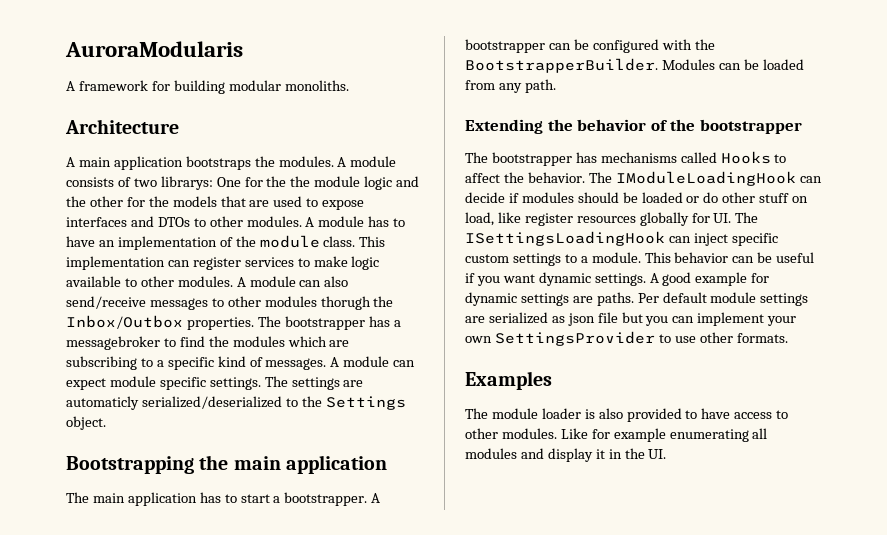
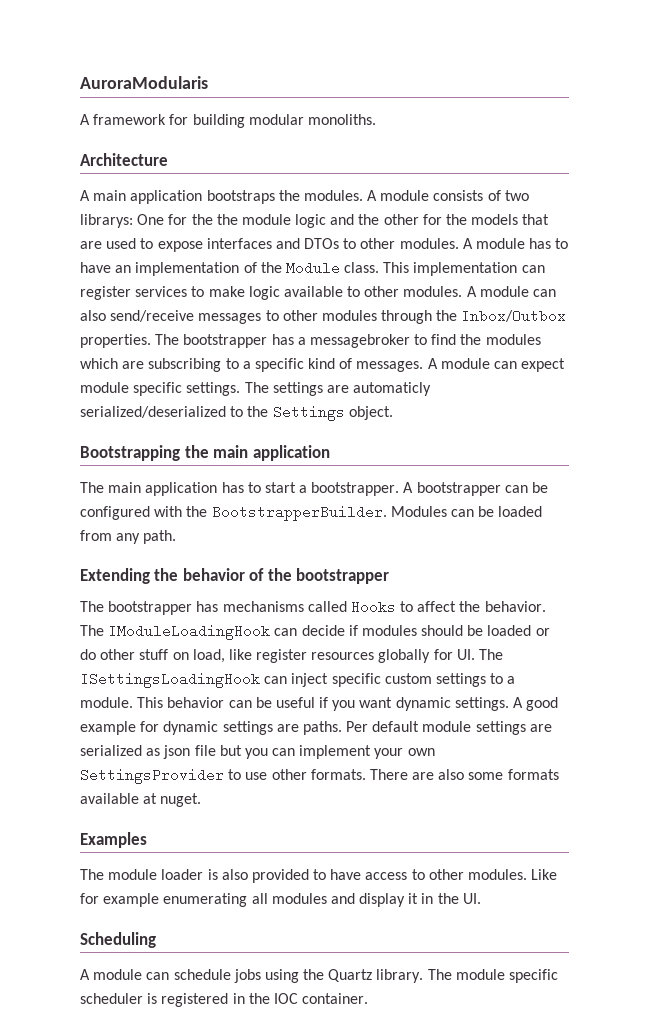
- A module has to have an implementation of the module class.
+ A module has to have an implementation of the Module class.
- A module can also send/receive messages to other modules thorugh the Inbox/Outbox properties.
+ A module can also send/receive messages to other modules through the Inbox/Outbox properties.
+ There are also some formats available at nuget.
+ Scheduling
+ A module can schedule jobs using the Quartz library. The module specific scheduler is registered in the IOC container.

